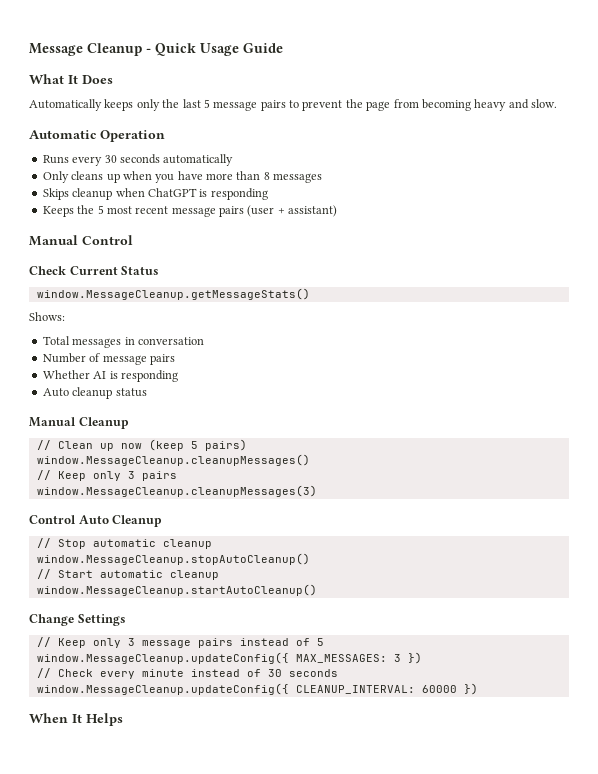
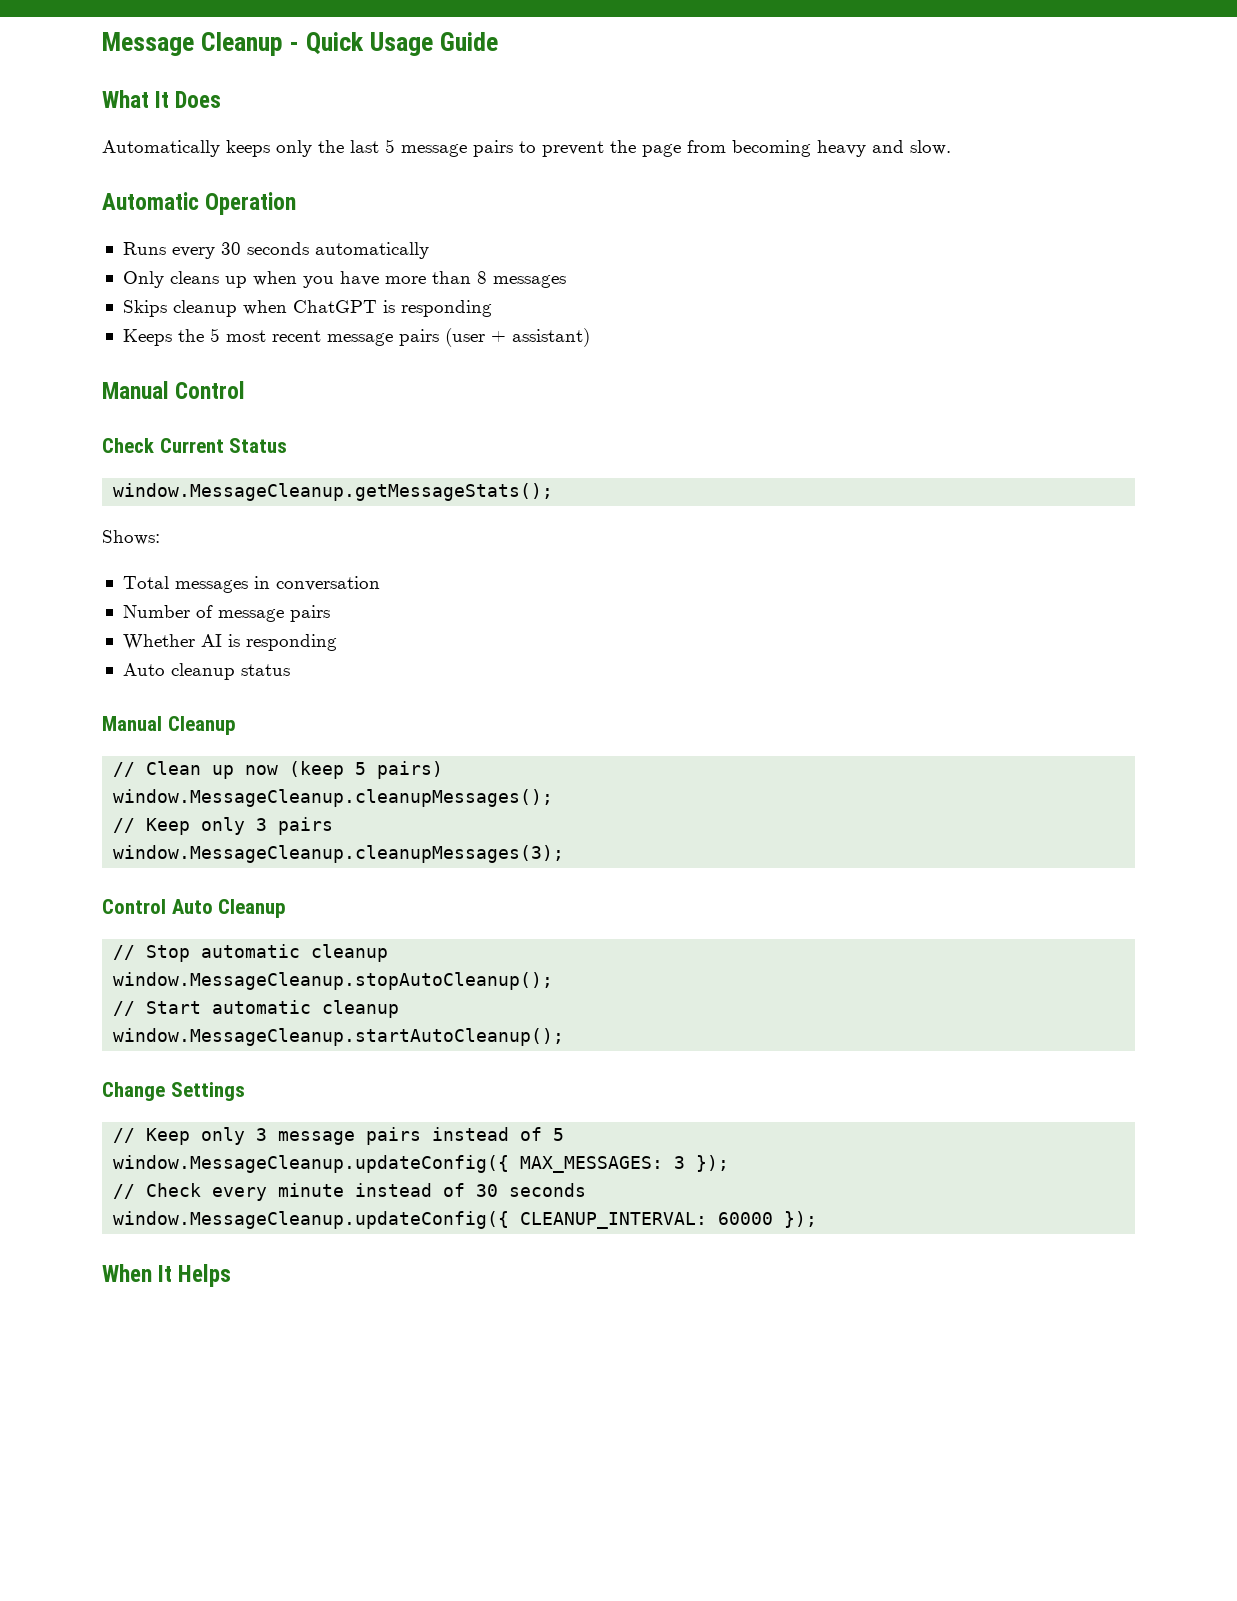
- window.MessageCleanup.getMessageStats()
+ window.MessageCleanup.getMessageStats();
- window.MessageCleanup.cleanupMessages()
+ window.MessageCleanup.cleanupMessages();
- window.MessageCleanup.cleanupMessages(3)
+ window.MessageCleanup.cleanupMessages(3);
- window.MessageCleanup.stopAutoCleanup()
+ window.MessageCleanup.stopAutoCleanup();
- window.MessageCleanup.startAutoCleanup()
+ window.MessageCleanup.startAutoCleanup();
- window.MessageCleanup.updateConfig({ MAX_MESSAGES: 3 })
+ window.MessageCleanup.updateConfig({ MAX_MESSAGES: 3 });
- window.MessageCleanup.updateConfig({ CLEANUP_INTERVAL: 60000 })
+ window.MessageCleanup.updateConfig({ CLEANUP_INTERVAL: 60000 });

